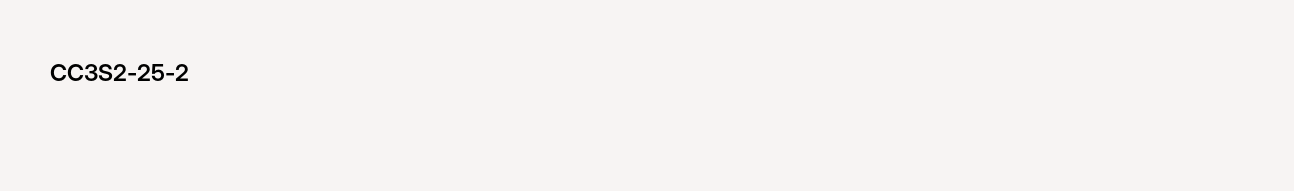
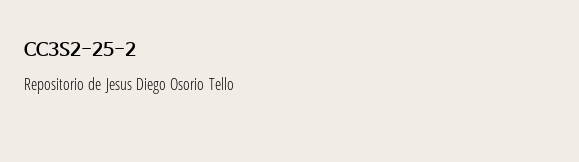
+ Repositorio de Jesus Diego Osorio Tello

